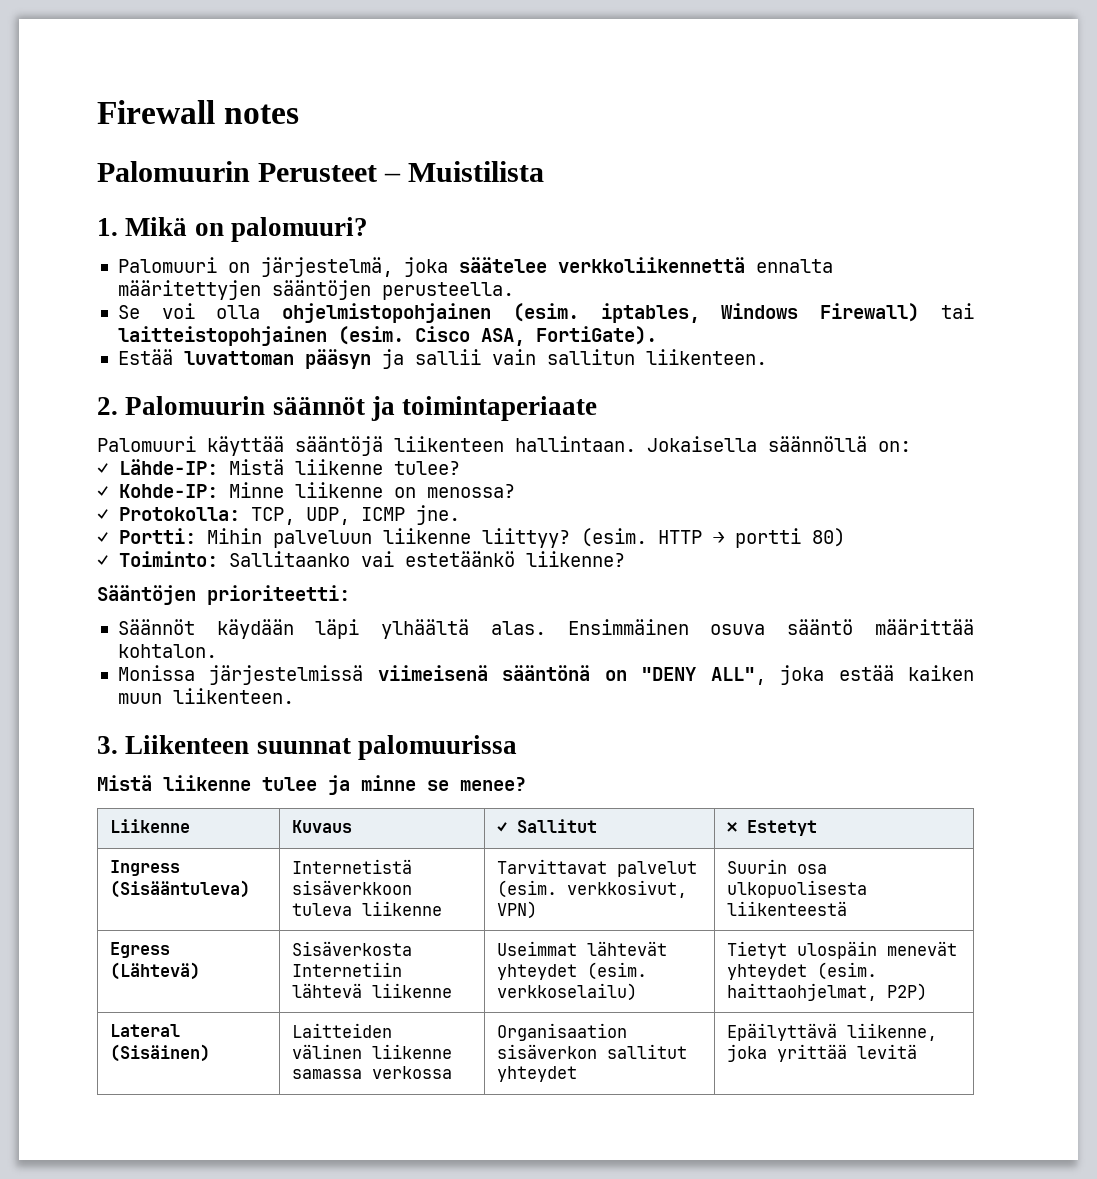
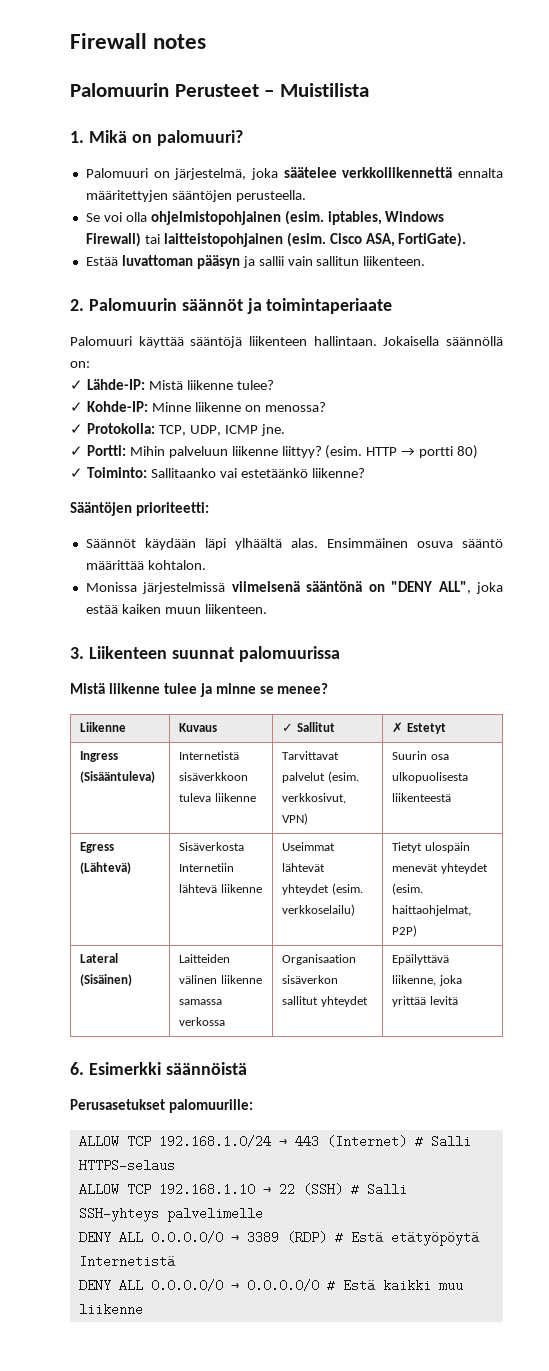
+ 6. Esimerkki säännöistä
+ Perusasetukset palomuurille:
+ ALLOW TCP 192.168.1.0/24 → 443 (Internet) # Salli HTTPS-selaus
+ ALLOW TCP 192.168.1.10 → 22 (SSH) # Salli SSH-yhteys palvelimelle
+ DENY ALL 0.0.0.0/0 → 3389 (RDP) # Estä etätyöpöytä Internetistä
+ DENY ALL 0.0.0.0/0 → 0.0.0.0/0 # Estä kaikki muu liikenne

